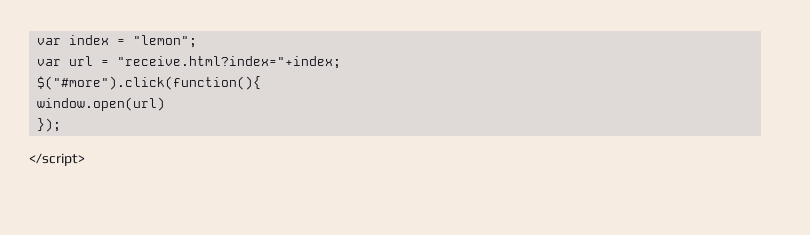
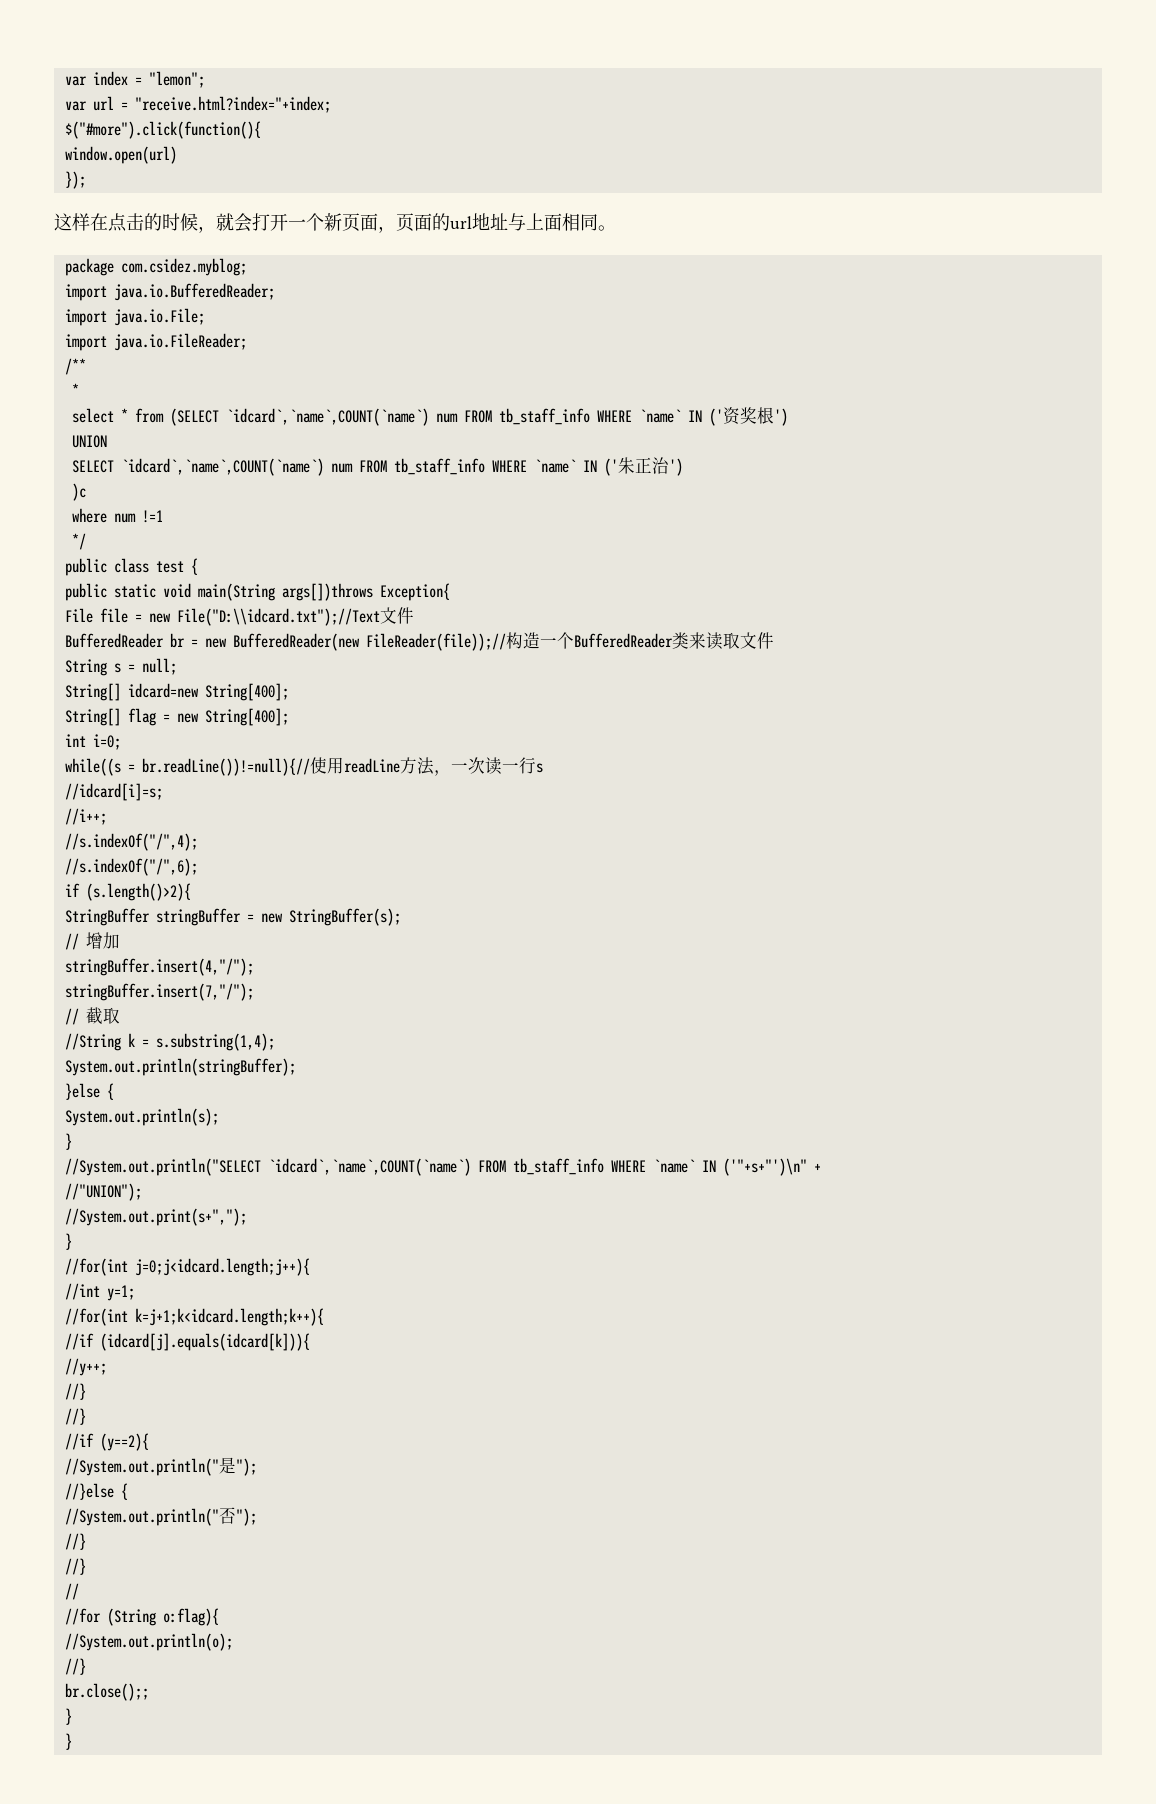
- </script>
+ 这样在点击的时候，就会打开一个新页面，页面的url地址与上面相同。
+ package com.csidez.myblog;
+ import java.io.BufferedReader;
+ import java.io.File;
+ import java.io.FileReader;
+ /**
+ *
+ select * from (SELECT `idcard`,`name`,COUNT(`name`) num FROM tb_staff_info WHERE `name` IN ('资奖根')
+ UNION
+ SELECT `idcard`,`name`,COUNT(`name`) num FROM tb_staff_info WHERE `name` IN ('朱正治')
+ )c
+ where num !=1
+ */
+ public class test {
+ public static void main(String args[])throws Exception{
+ File file = new File("D:\\idcard.txt");//Text文件
+ BufferedReader br = new BufferedReader(new FileReader(file));//构造一个BufferedReader类来读取文件
+ String s = null;
+ String[] idcard=new String[400];
+ String[] flag = new String[400];
+ int i=0;
+ while((s = br.readLine())!=null){//使用readLine方法，一次读一行s
+ //idcard[i]=s;
+ //i++;
+ //s.indexOf("/",4);
+ //s.indexOf("/",6);
+ if (s.length()>2){
+ StringBuffer stringBuffer = new StringBuffer(s);
+ // 增加
+ stringBuffer.insert(4,"/");
+ stringBuffer.insert(7,"/");
+ // 截取
+ //String k = s.substring(1,4);
+ System.out.println(stringBuffer);
+ }else {
+ System.out.println(s);
+ }
+ //System.out.println("SELECT `idcard`,`name`,COUNT(`name`) FROM tb_staff_info WHERE `name` IN ('"+s+"')\n" +
+ //"UNION");
+ //System.out.print(s+",");
+ }
+ //for(int j=0;j<idcard.length;j++){
+ //int y=1;
+ //for(int k=j+1;k<idcard.length;k++){
+ //if (idcard[j].equals(idcard[k])){
+ //y++;
+ //}
+ //}
+ //if (y==2){
+ //System.out.println("是");
+ //}else {
+ //System.out.println("否");
+ //}
+ //}
+ //
+ //for (String o:flag){
+ //System.out.println(o);
+ //}
+ br.close();;
+ }
+ }

